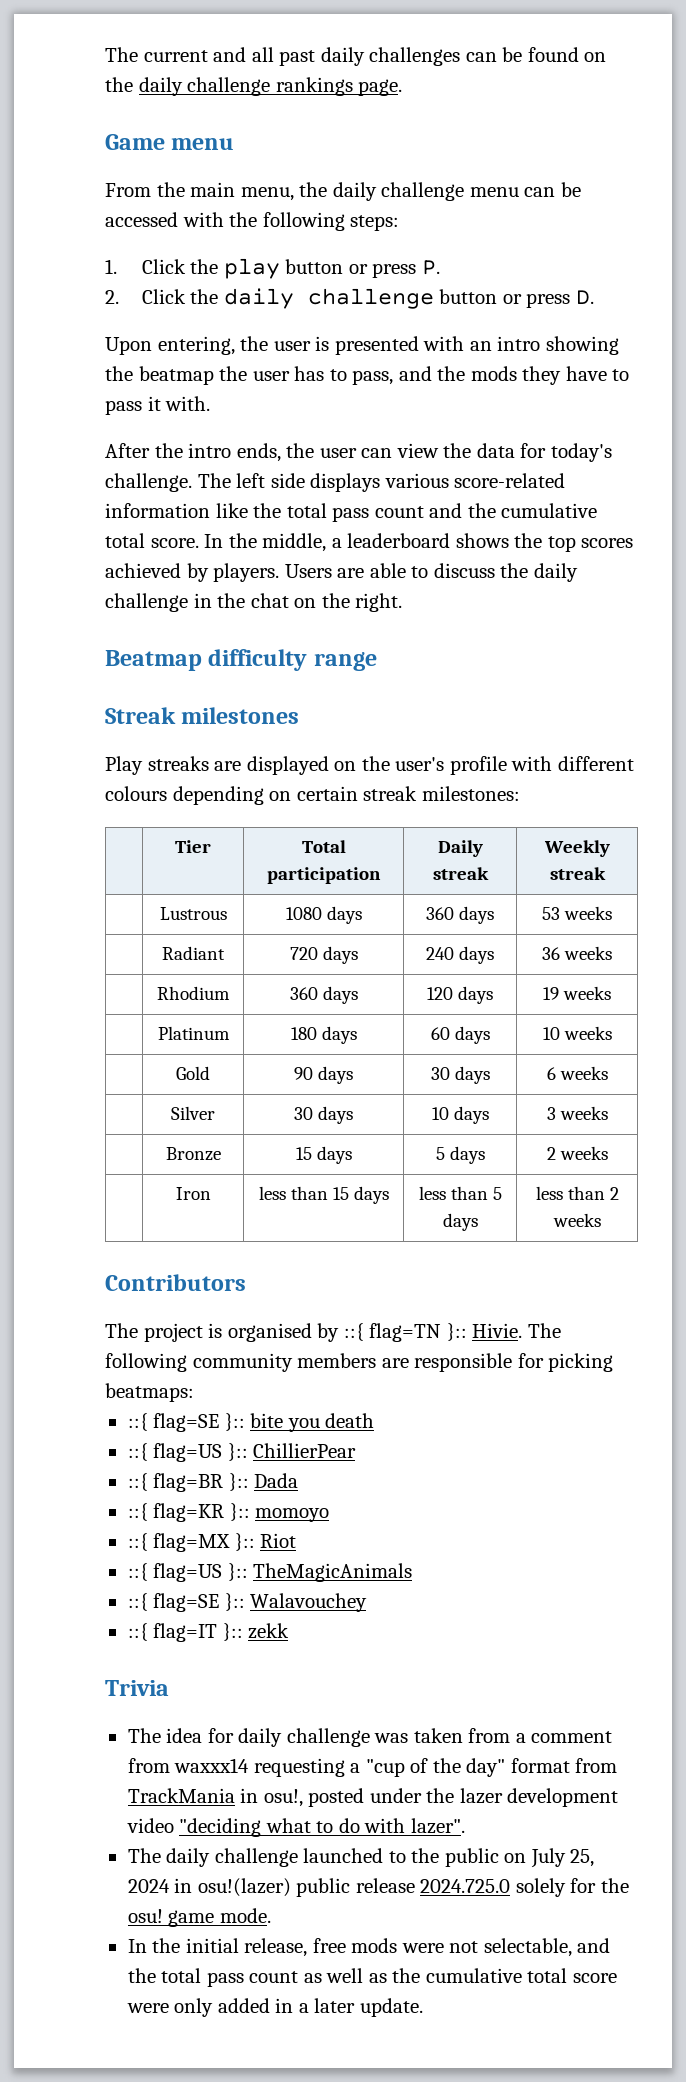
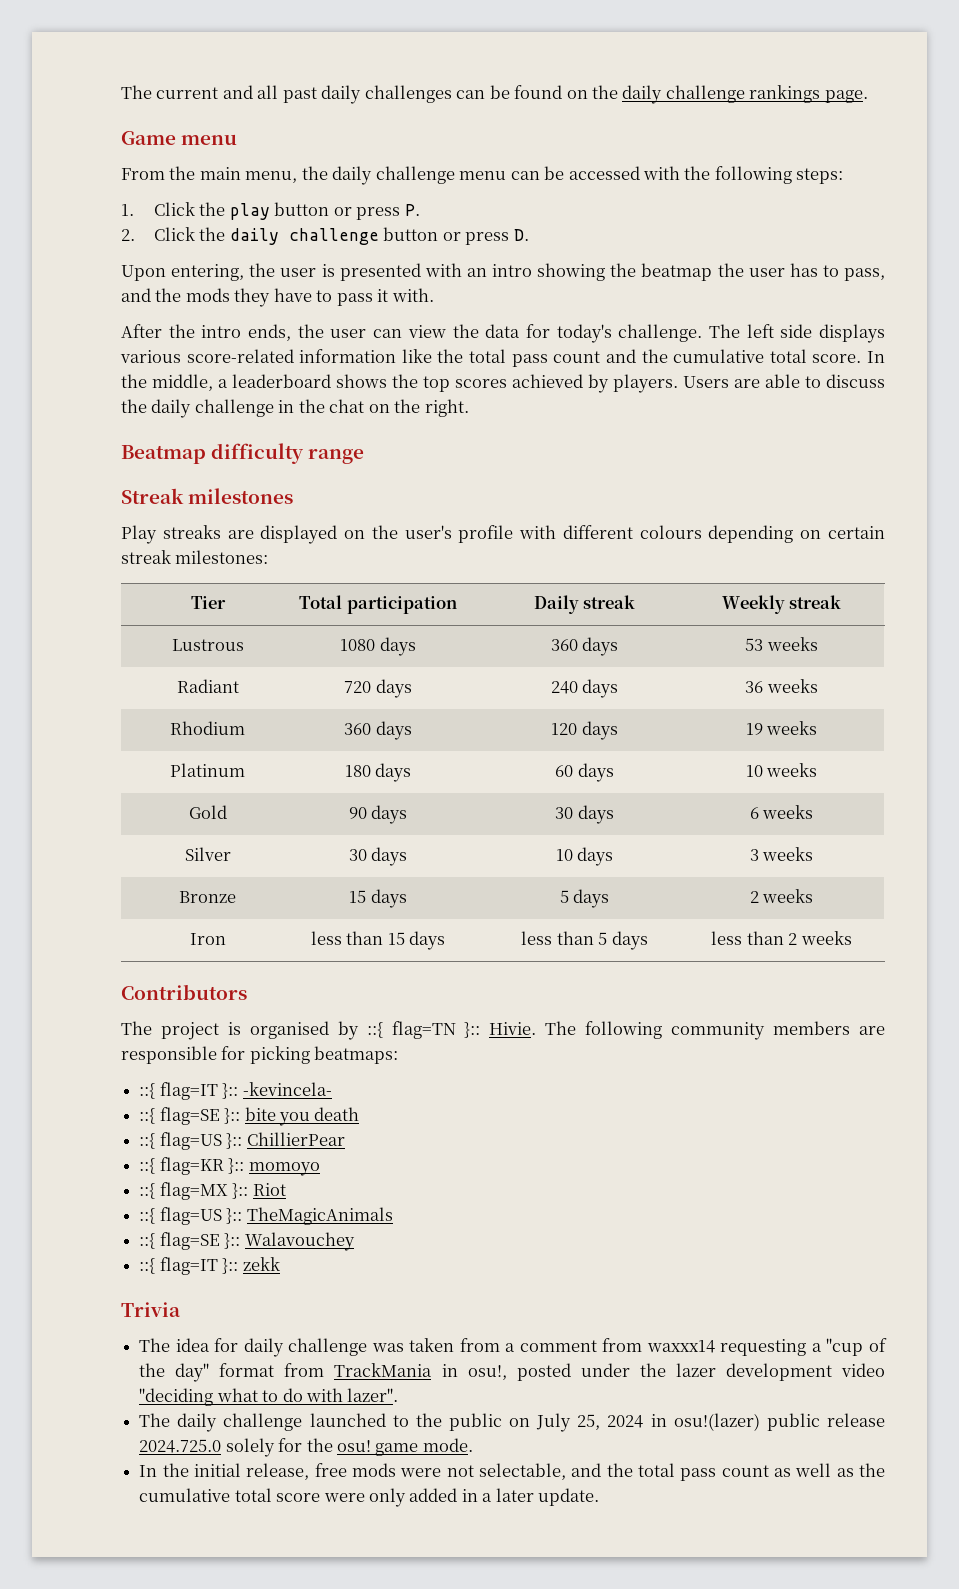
+ ::{ flag=IT }:: -kevincela-
- ::{ flag=BR }:: Dada

